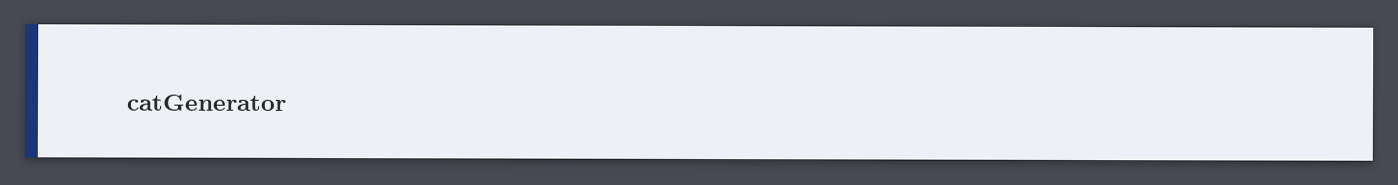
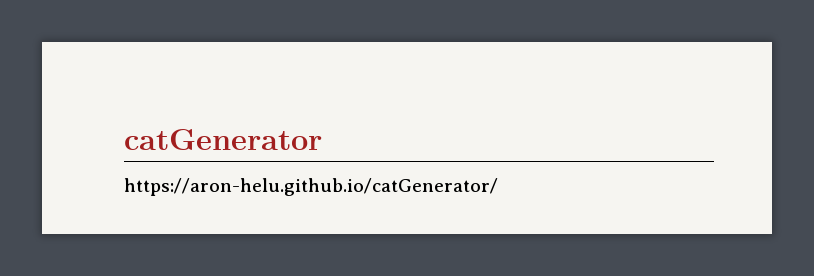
+ https://aron-helu.github.io/catGenerator/

